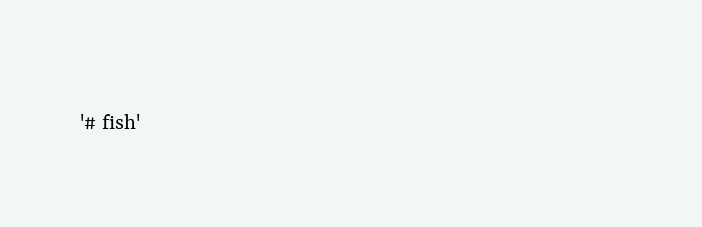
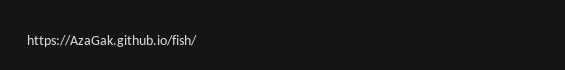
- '# fish'
+ https://AzaGak.github.io/fish/

